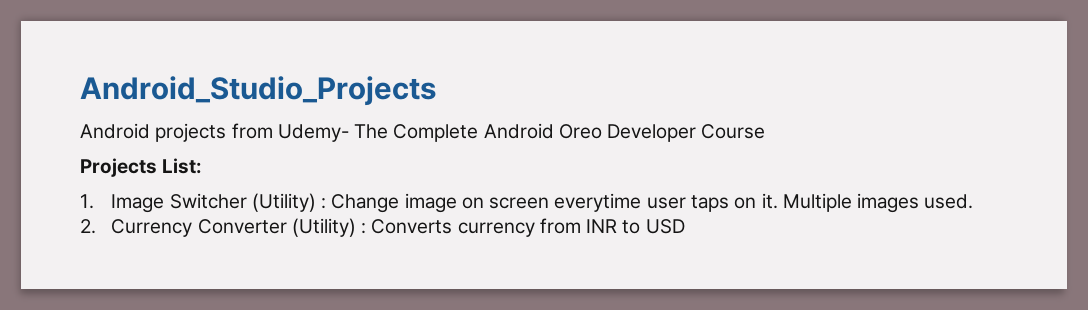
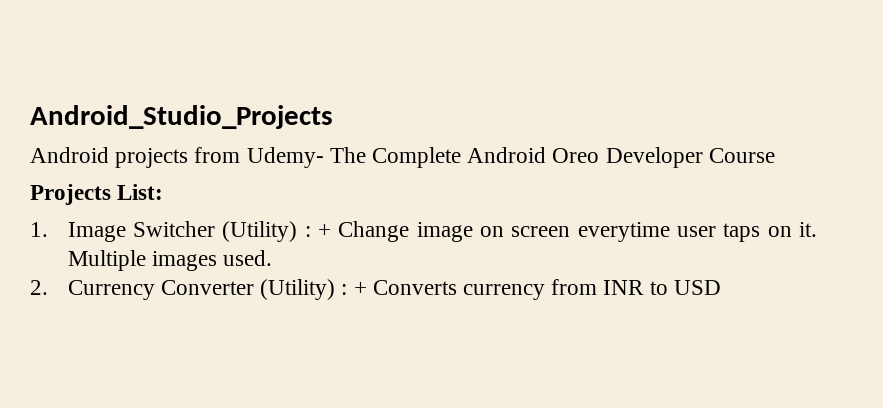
- 1. Image Switcher (Utility) : Change image on screen everytime user taps on it.
+ 1. Image Switcher (Utility) : + Change image on screen everytime user taps on it.
- 2. Currency Converter (Utility) : Converts currency from INR to USD
+ 2. Currency Converter (Utility) : + Converts currency from INR to USD

